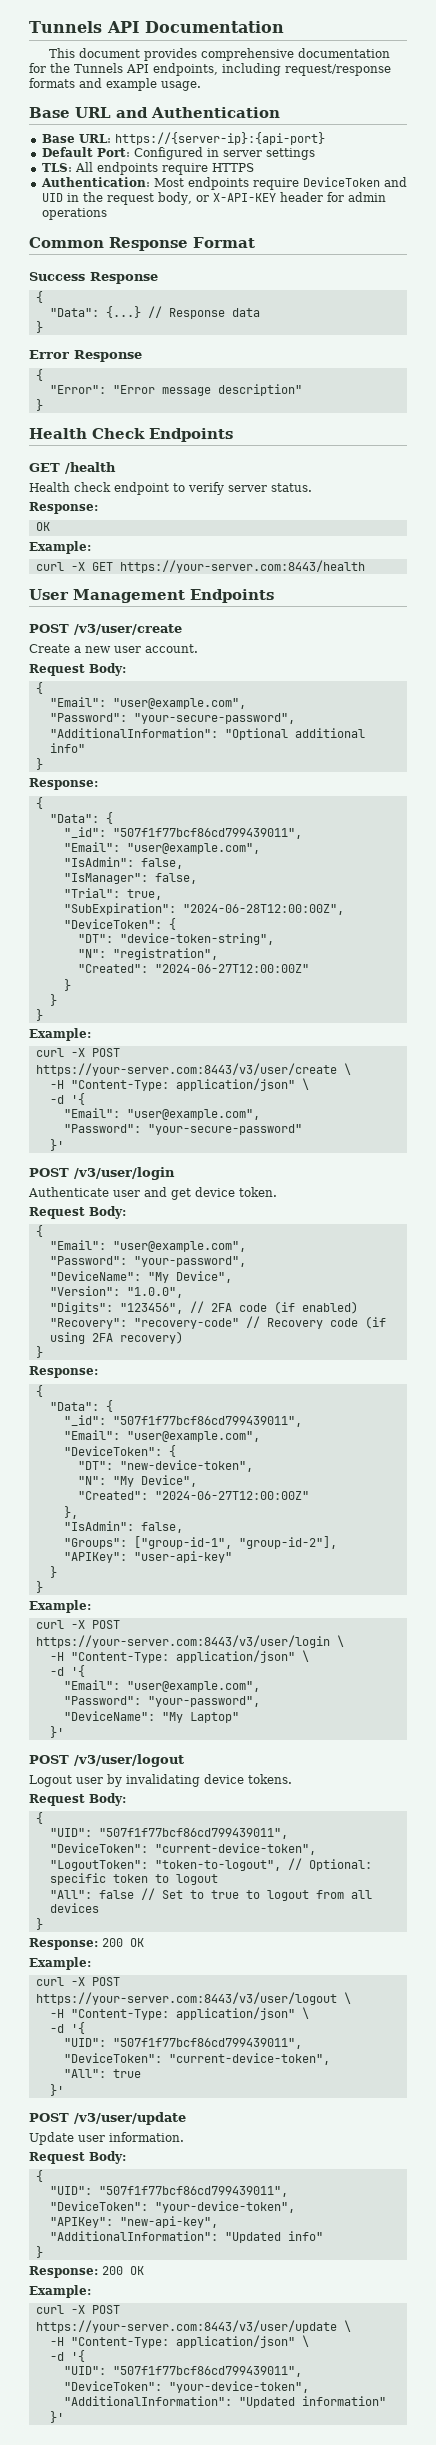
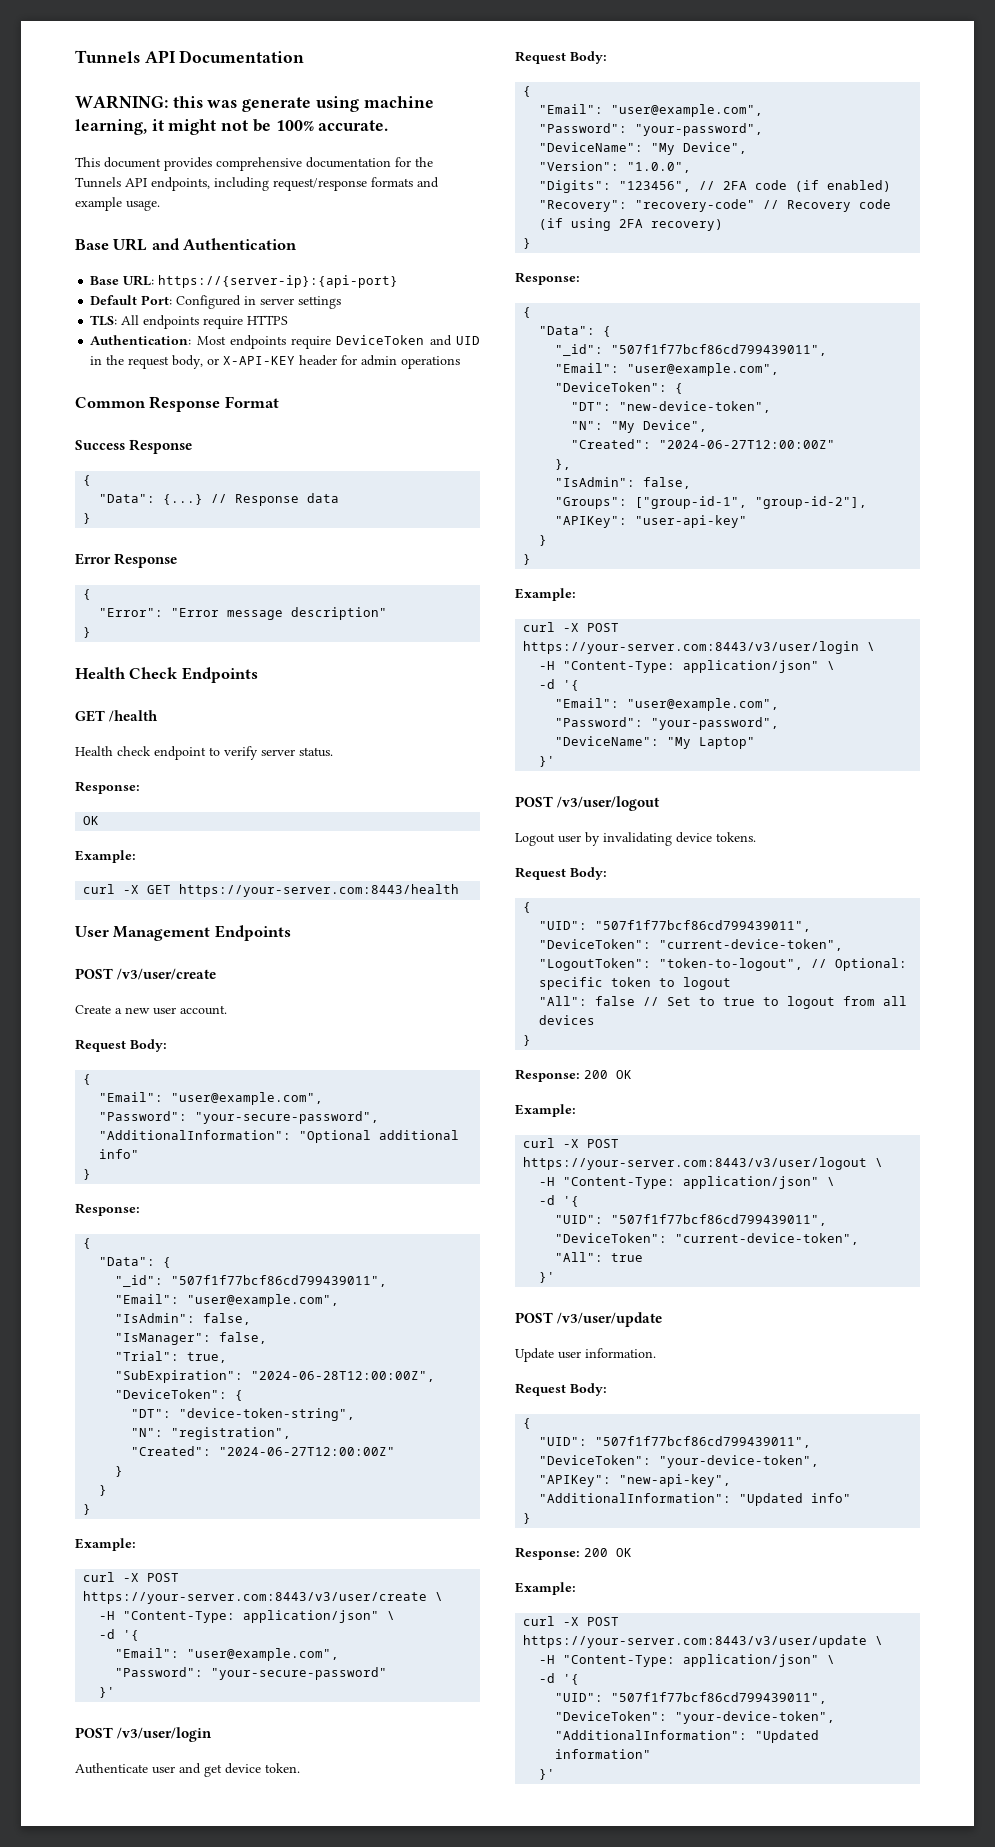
+ WARNING: this was generate using machine learning, it might not be 100% accurate.

